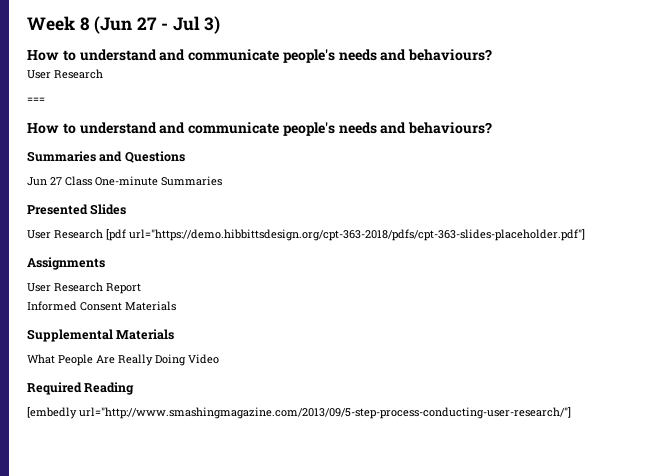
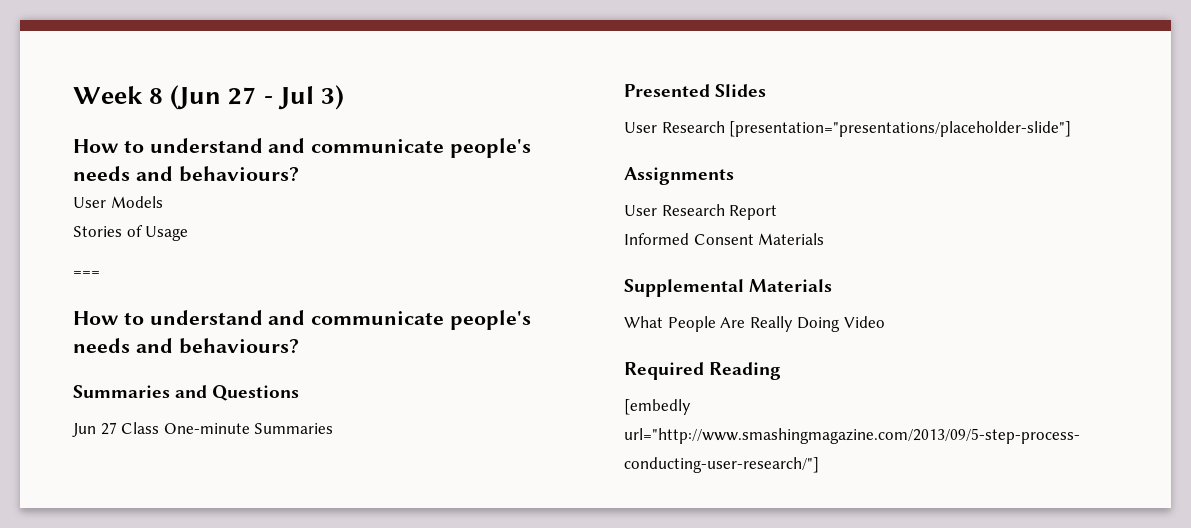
  Week 8 (Jun 27 - Jul 3)
  How to understand and communicate people's needs and behaviours?
- User Research
+ User Models
+ Stories of Usage
- User Research [pdf url="https://demo.hibbittsdesign.org/cpt-363-2018/pdfs/cpt-363-slides-placeholder.pdf"]
+ User Research [presentation="presentations/placeholder-slide"]

